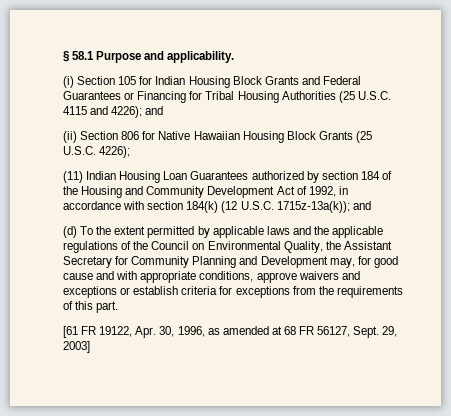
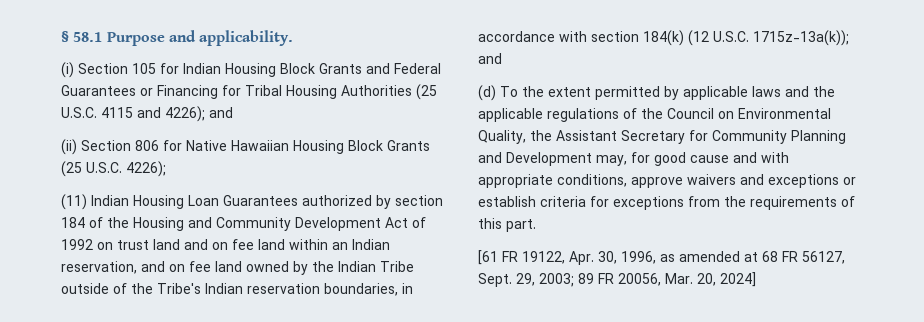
- (11) Indian Housing Loan Guarantees authorized by section 184 of the Housing and Community Development Act of 1992, in accordance with section 184(k) (12 U.S.C. 1715z-13a(k)); and
+ (11) Indian Housing Loan Guarantees authorized by section 184 of the Housing and Community Development Act of 1992 on trust land and on fee land within an Indian reservation, and on fee land owned by the Indian Tribe outside of the Tribe's Indian reservation boundaries, in accordance with section 184(k) (12 U.S.C. 1715z-13a(k)); and
- 29, 2003]
+ 29, 2003; 89 FR 20056, Mar. 20, 2024]

